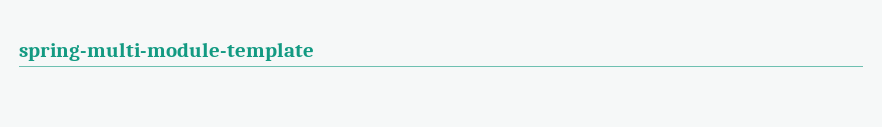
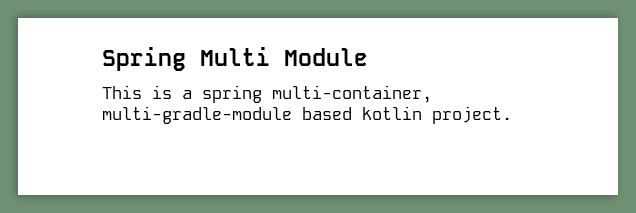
- spring-multi-module-template
+ Spring Multi Module
+ This is a spring multi-container, multi-gradle-module based kotlin project.

